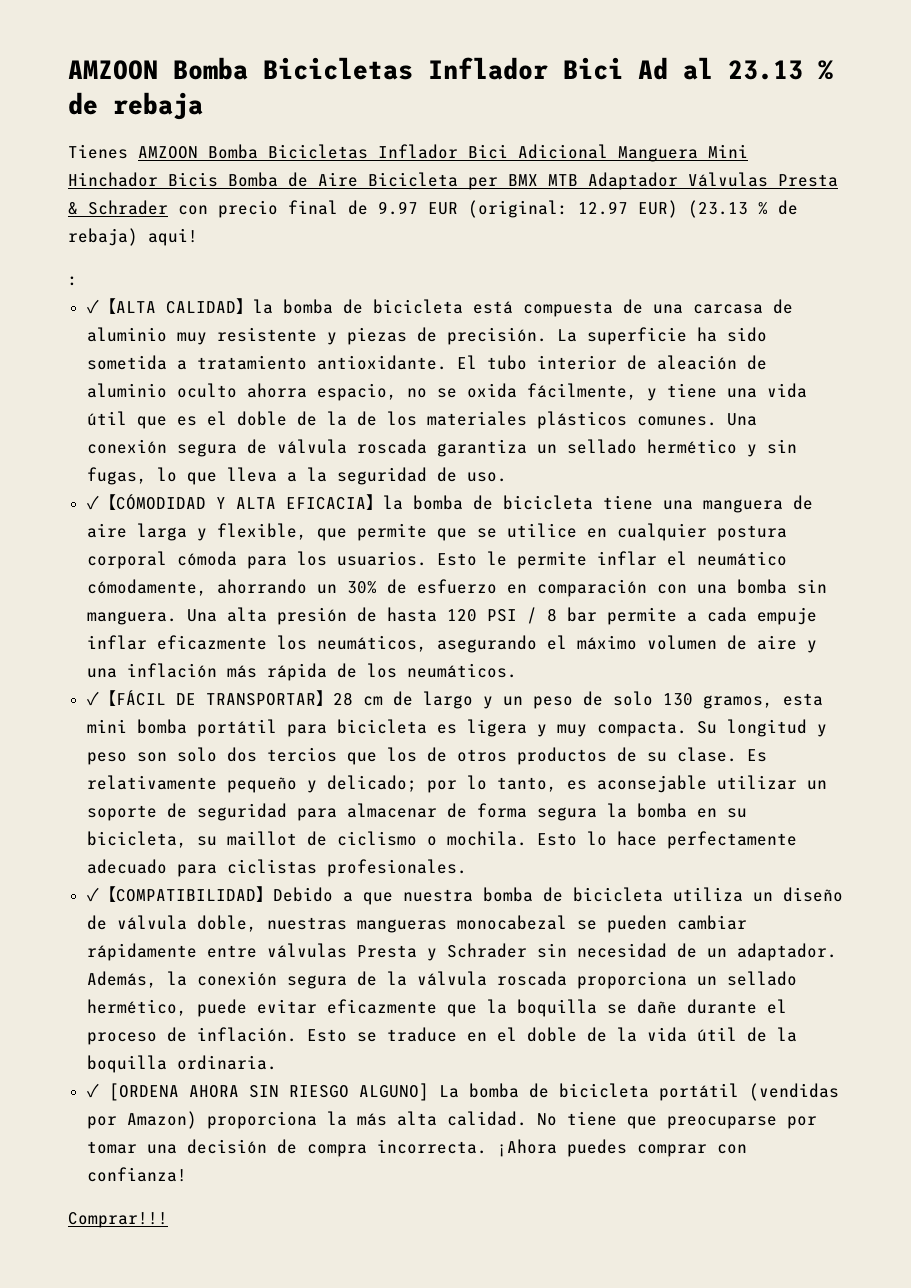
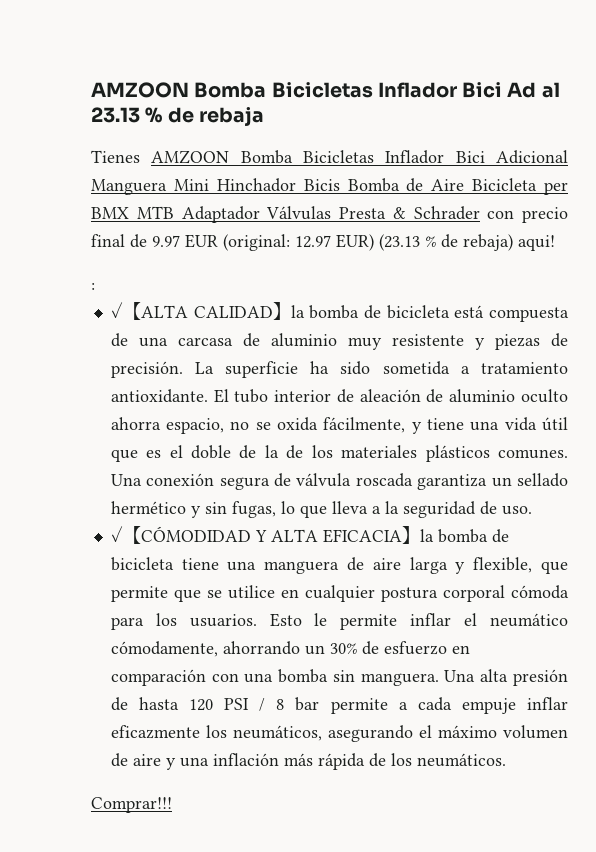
- ✓【FÁCIL DE TRANSPORTAR】28 cm de largo y un peso de solo 130 gramos, esta mini bomba portátil para bicicleta es ligera y muy compacta. Su longitud y peso son solo dos tercios que los de otros productos de su clase. Es relativamente pequeño y delicado; por lo tanto, es aconsejable utilizar un soporte de seguridad para almacenar de forma segura la bomba en su bicicleta, su maillot de ciclismo o mochila. Esto lo hace perfectamente adecuado para ciclistas profesionales.
- ✓【COMPATIBILIDAD】Debido a que nuestra bomba de bicicleta utiliza un diseño de válvula doble, nuestras mangueras monocabezal se pueden cambiar rápidamente entre válvulas Presta y Schrader sin necesidad de un adaptador. Además, la conexión segura de la válvula roscada proporciona un sellado hermético, puede evitar eficazmente que la boquilla se dañe durante el proceso de inflación. Esto se traduce en el doble de la vida útil de la boquilla ordinaria.
- ✓ [ORDENA AHORA SIN RIESGO ALGUNO] La bomba de bicicleta portátil (vendidas por Amazon) proporciona la más alta calidad. No tiene que preocuparse por tomar una decisión de compra incorrecta. ¡Ahora puedes comprar con confianza!

